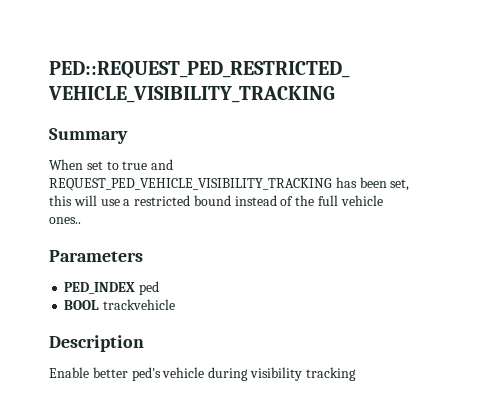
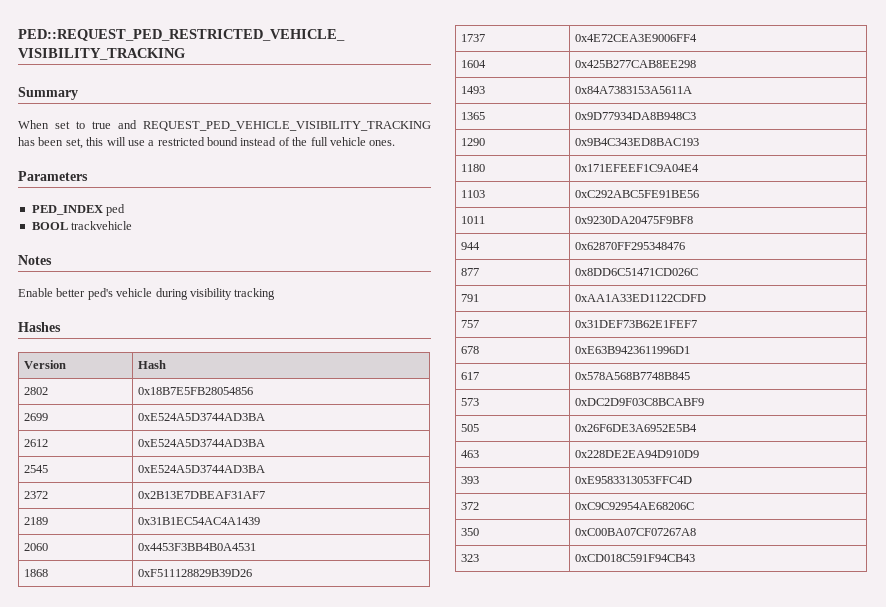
- When set to true and REQUEST_PED_VEHICLE_VISIBILITY_TRACKING has been set, this will use a restricted bound instead of the full vehicle ones..
+ When set to true and REQUEST_PED_VEHICLE_VISIBILITY_TRACKING has been set, this will use a restricted bound instead of the full vehicle ones.
- Description
+ Notes
+ Hashes
+ Version | Hash
+ 2802 | 0x18B7E5FB28054856
+ 2699 | 0xE524A5D3744AD3BA
+ 2612 | 0xE524A5D3744AD3BA
+ 2545 | 0xE524A5D3744AD3BA
+ 2372 | 0x2B13E7DBEAF31AF7
+ 2189 | 0x31B1EC54AC4A1439
+ 2060 | 0x4453F3BB4B0A4531
+ 1868 | 0xF511128829B39D26
+ 1737 | 0x4E72CEA3E9006FF4
+ 1604 | 0x425B277CAB8EE298
+ 1493 | 0x84A7383153A5611A
+ 1365 | 0x9D77934DA8B948C3
+ 1290 | 0x9B4C343ED8BAC193
+ 1180 | 0x171EFEEF1C9A04E4
+ 1103 | 0xC292ABC5FE91BE56
+ 1011 | 0x9230DA20475F9BF8
+ 944 | 0x62870FF295348476
+ 877 | 0x8DD6C51471CD026C
+ 791 | 0xAA1A33ED1122CDFD
+ 757 | 0x31DEF73B62E1FEF7
+ 678 | 0xE63B9423611996D1
+ 617 | 0x578A568B7748B845
+ 573 | 0xDC2D9F03C8BCABF9
+ 505 | 0x26F6DE3A6952E5B4
+ 463 | 0x228DE2EA94D910D9
+ 393 | 0xE9583313053FFC4D
+ 372 | 0xC9C92954AE68206C
+ 350 | 0xC00BA07CF07267A8
+ 323 | 0xCD018C591F94CB43

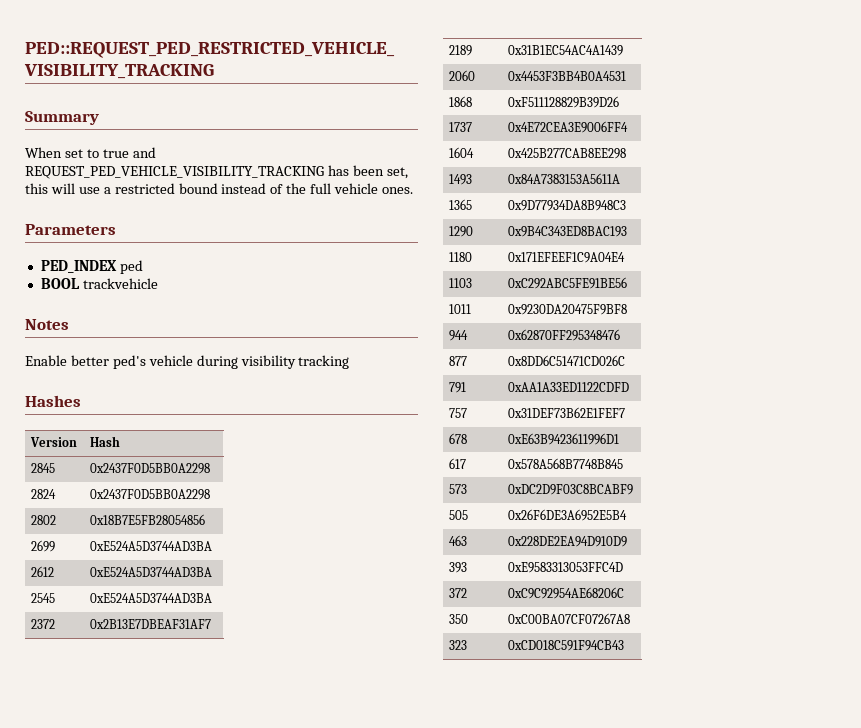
+ 2845 | 0x2437F0D5BB0A2298
+ 2824 | 0x2437F0D5BB0A2298

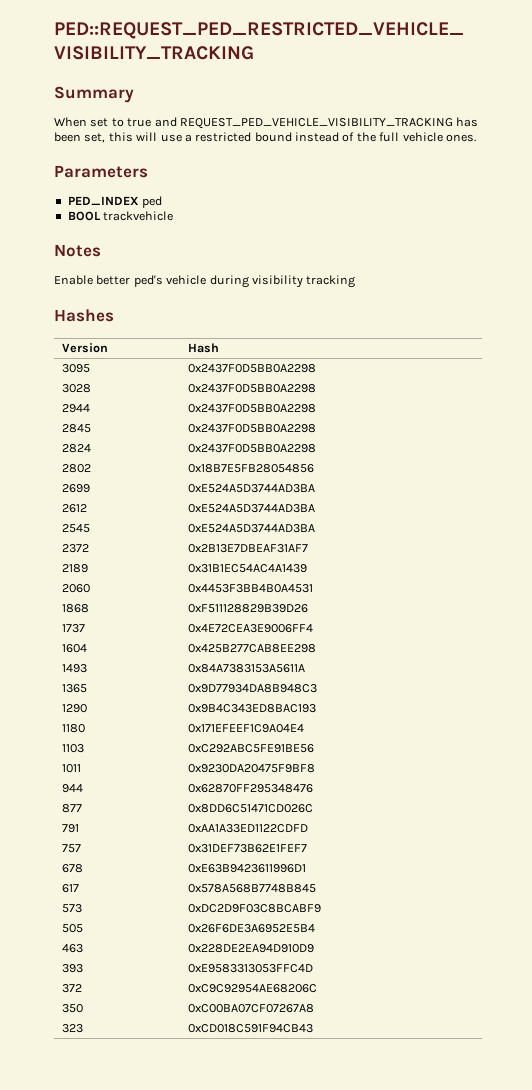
+ 3095 | 0x2437F0D5BB0A2298
+ 3028 | 0x2437F0D5BB0A2298
+ 2944 | 0x2437F0D5BB0A2298

